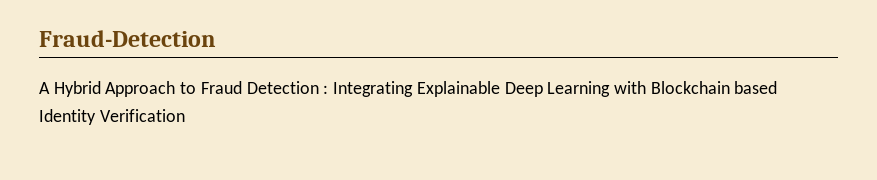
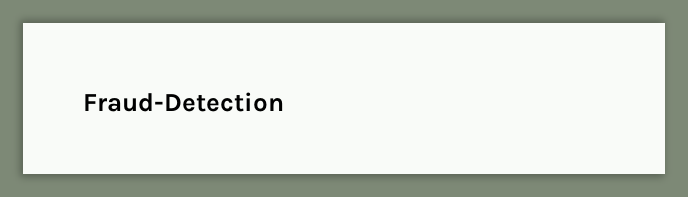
- A Hybrid Approach to Fraud Detection : Integrating Explainable Deep Learning with Blockchain based Identity Verification

